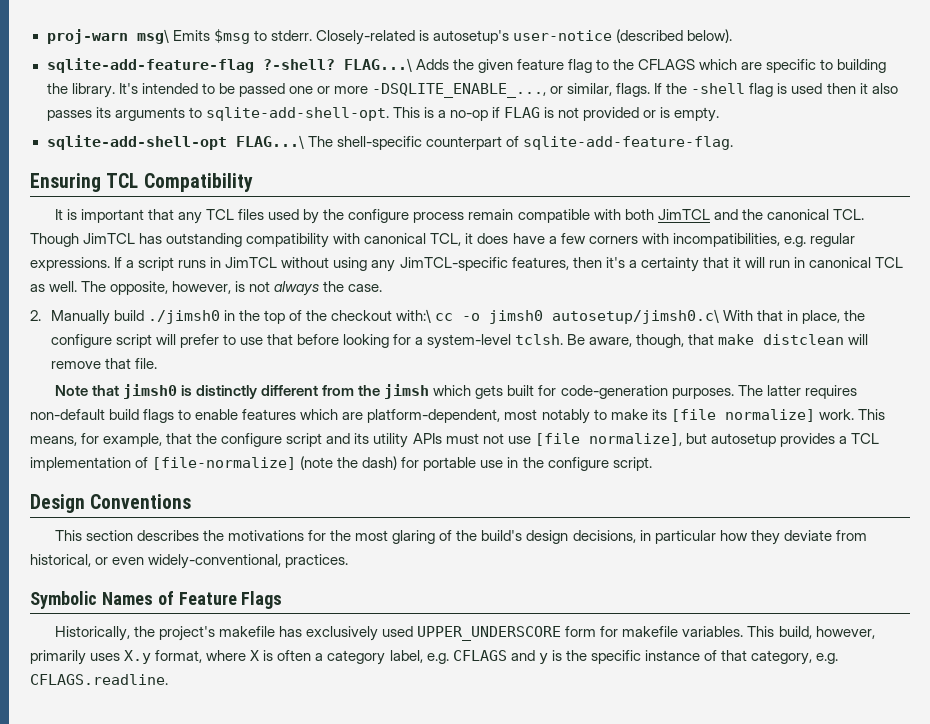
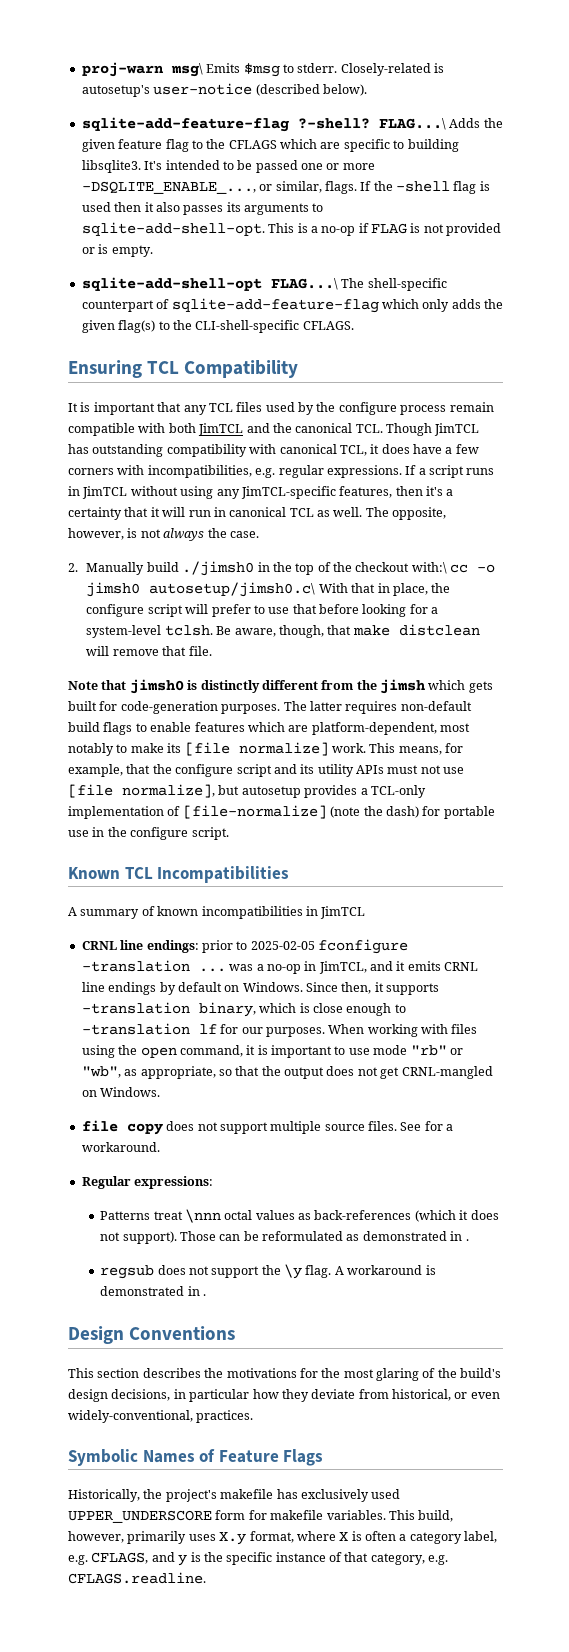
- FLAG...\ Adds the given feature flag to the CFLAGS which are specific to building the library.
+ FLAG...\ Adds the given feature flag to the CFLAGS which are specific to building libsqlite3.
- sqlite-add-shell-opt FLAG...\ The shell-specific counterpart of sqlite-add-feature-flag.
+ sqlite-add-shell-opt FLAG...\ The shell-specific counterpart of sqlite-add-feature-flag which only adds the given flag(s) to the CLI-shell-specific CFLAGS.
- This means, for example, that the configure script and its utility APIs must not use [file normalize], but autosetup provides a TCL implementation of [file-normalize] (note the dash) for portable use in the configure script.
+ This means, for example, that the configure script and its utility APIs must not use [file normalize], but autosetup provides a TCL-only implementation of [file-normalize] (note the dash) for portable use in the configure script.
+ Known TCL Incompatibilities
+ A summary of known incompatibilities in JimTCL
+ CRNL line endings: prior to 2025-02-05 fconfigure -translation ... was a no-op in JimTCL, and it emits CRNL line endings by default on Windows. Since then, it supports -translation binary, which is close enough to -translation lf for our purposes. When working with files using the open command, it is important to use mode "rb" or "wb", as appropriate, so that the output does not get CRNL-mangled on Windows.
+ file copy does not support multiple source files. See for a workaround.
+ Regular expressions:
+ Patterns treat \nnn octal values as back-references (which it does not support). Those can be reformulated as demonstrated in .
+ regsub does not support the \y flag. A workaround is demonstrated in .
- This build, however, primarily uses X.y format, where X is often a category label, e.g. CFLAGS and y is the specific instance of that category, e.g. CFLAGS.readline.
+ This build, however, primarily uses X.y format, where X is often a category label, e.g. CFLAGS, and y is the specific instance of that category, e.g. CFLAGS.readline.

